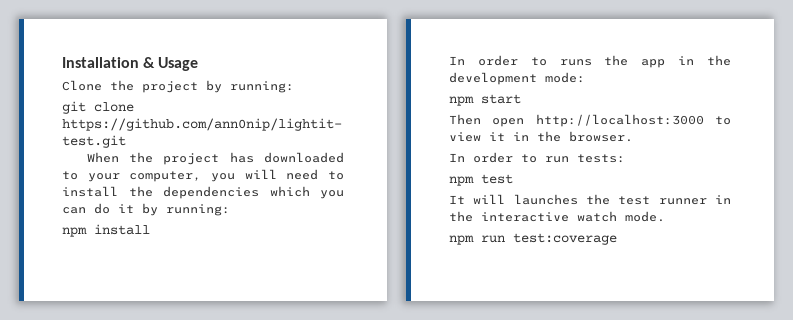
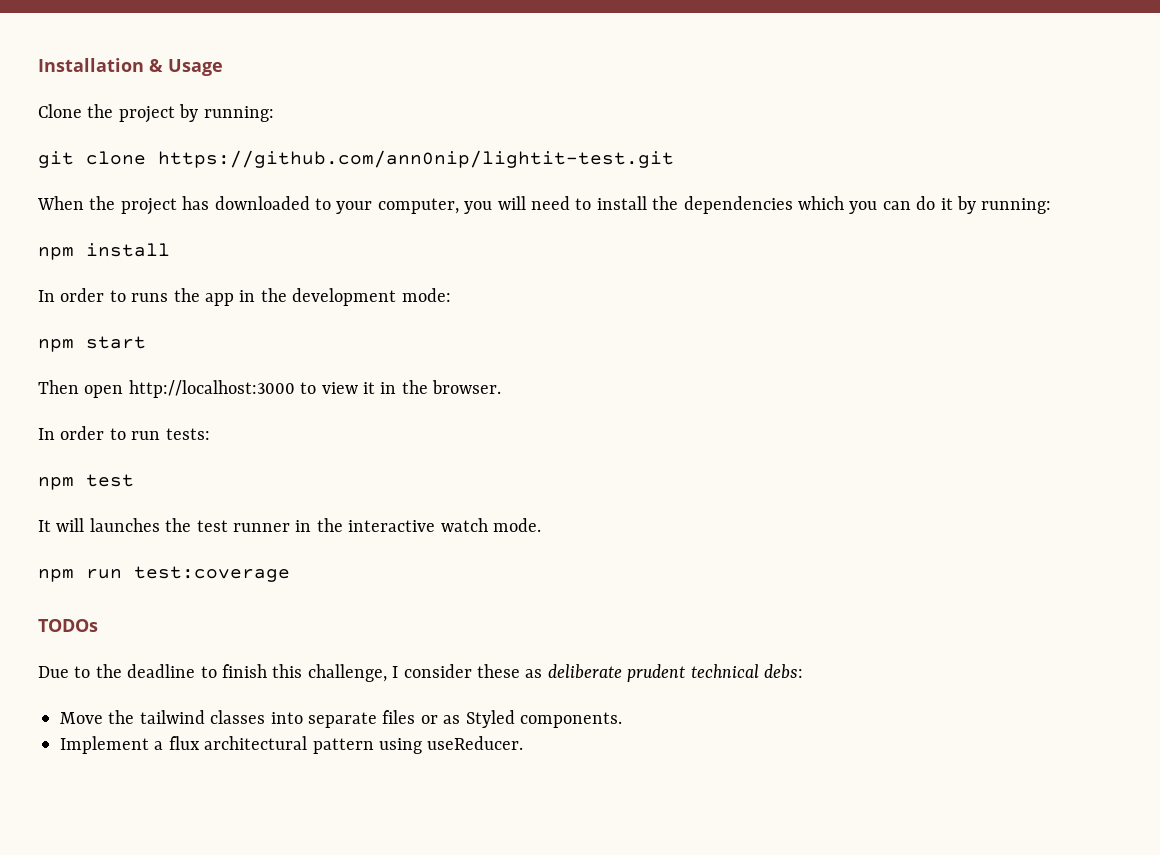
+ TODOs
+ Due to the deadline to finish this challenge, I consider these as deliberate prudent technical debs:
+ Move the tailwind classes into separate files or as Styled components.
+ Implement a flux architectural pattern using useReducer.

